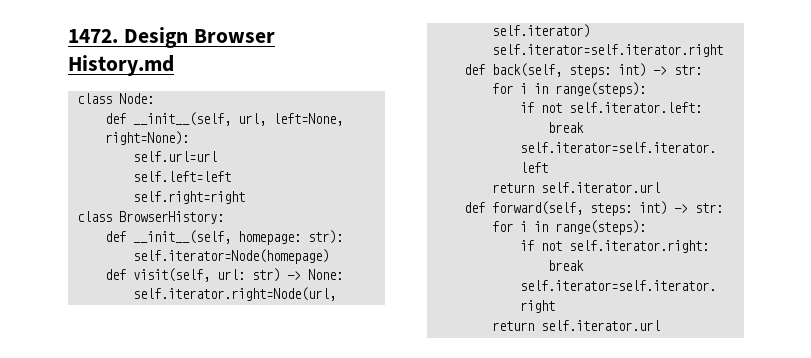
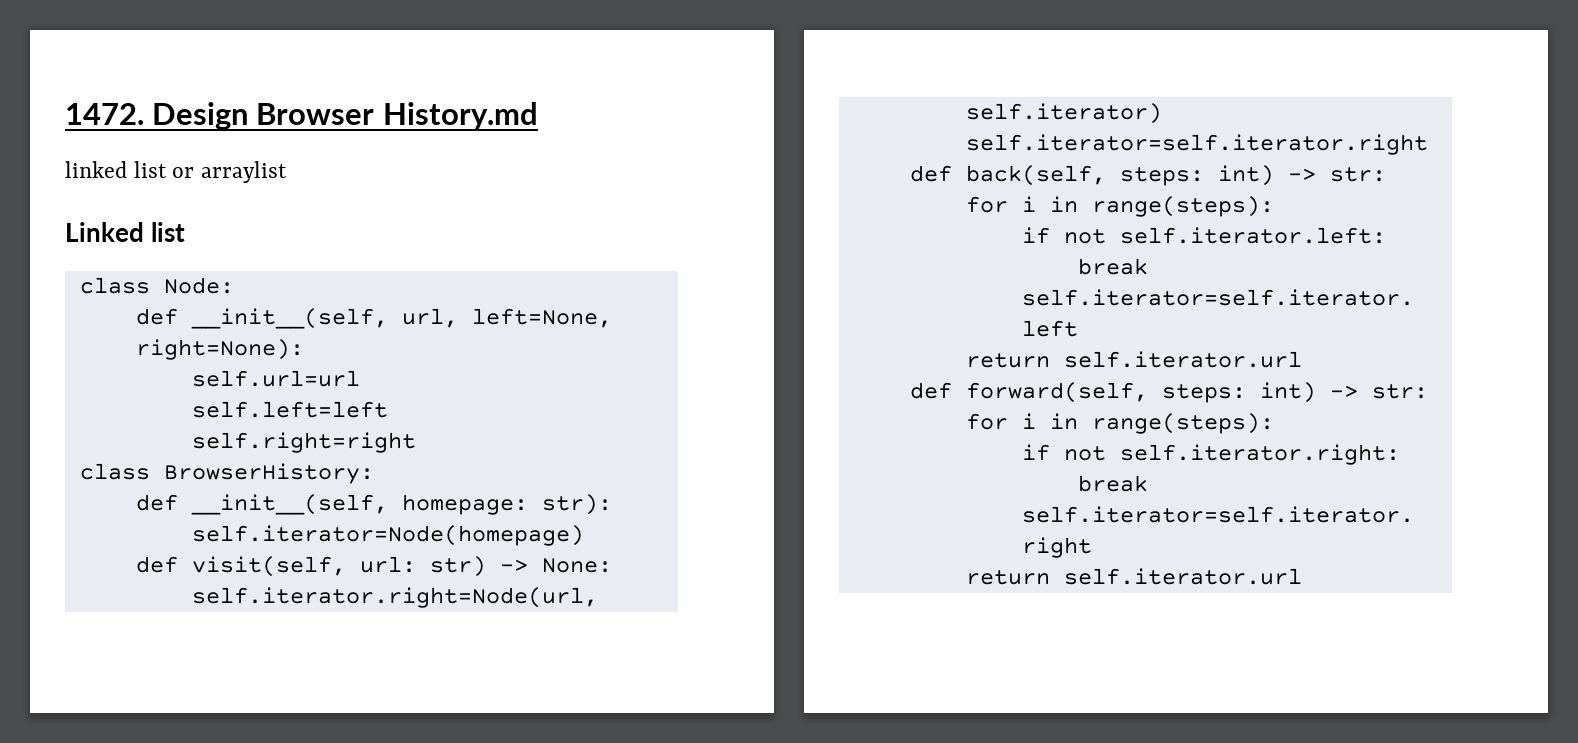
+ linked list or arraylist
+ Linked list

